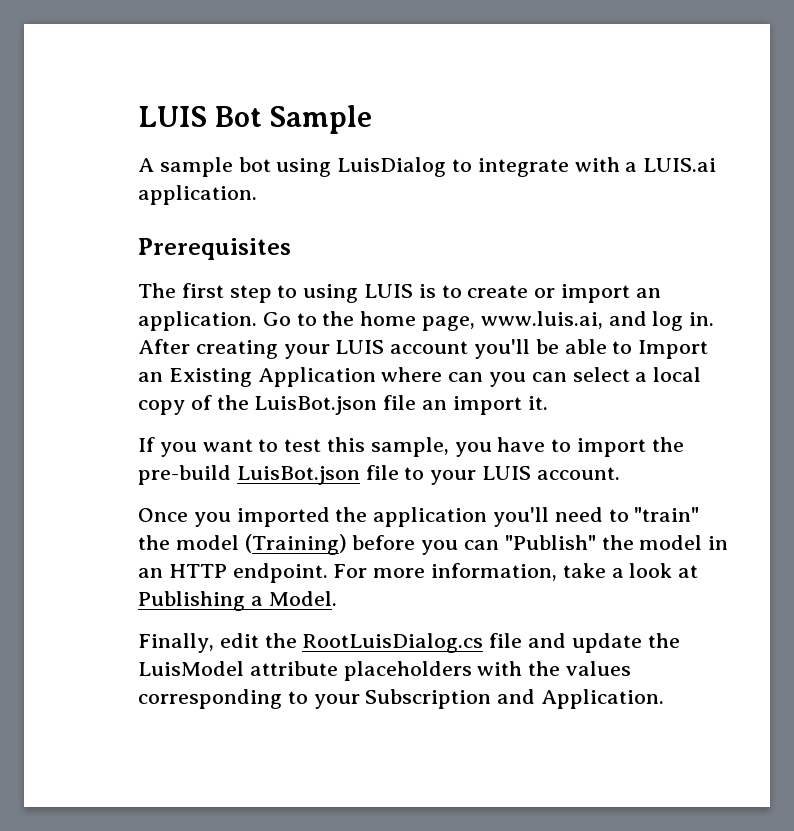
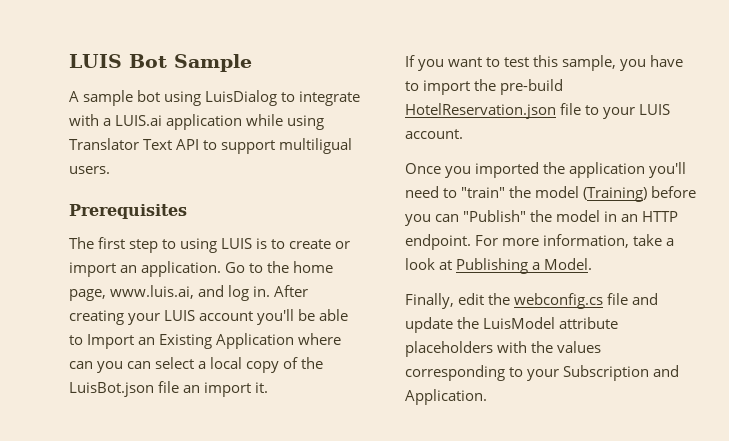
- A sample bot using LuisDialog to integrate with a LUIS.ai application.
+ A sample bot using LuisDialog to integrate with a LUIS.ai application while using Translator Text API to support multiligual users.
- If you want to test this sample, you have to import the pre-build LuisBot.json file to your LUIS account.
+ If you want to test this sample, you have to import the pre-build HotelReservation.json file to your LUIS account.
- Finally, edit the RootLuisDialog.cs file and update the LuisModel attribute placeholders with the values corresponding to your Subscription and Application.
+ Finally, edit the webconfig.cs file and update the LuisModel attribute placeholders with the values corresponding to your Subscription and Application.

